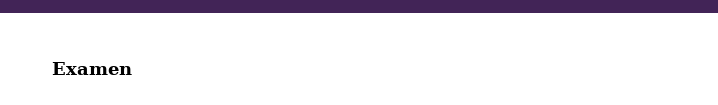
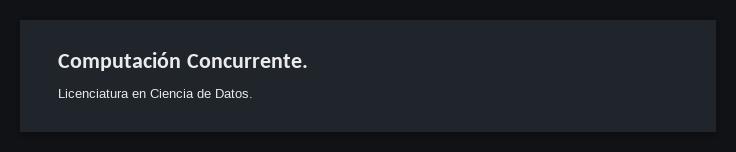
- Examen
+ Computación Concurrente.
+ Licenciatura en Ciencia de Datos.

